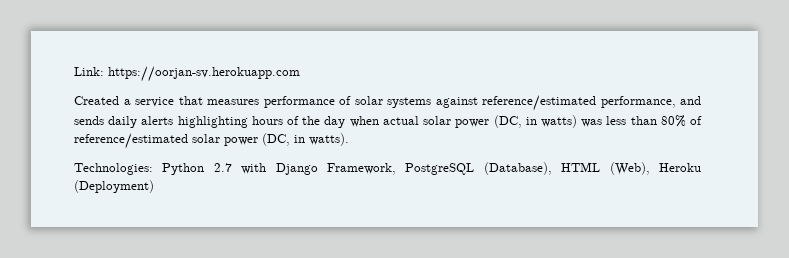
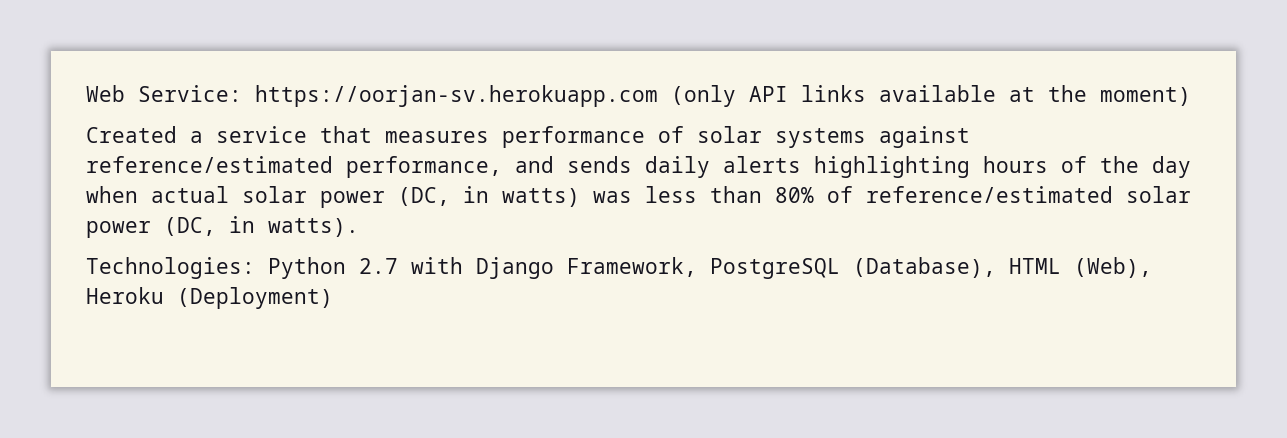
- Link: https://oorjan-sv.herokuapp.com
+ Web Service: https://oorjan-sv.herokuapp.com (only API links available at the moment)

